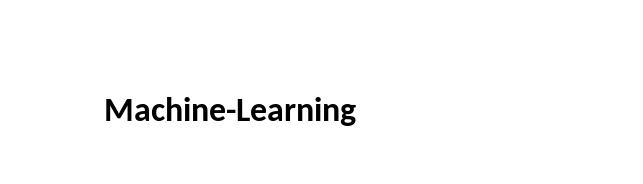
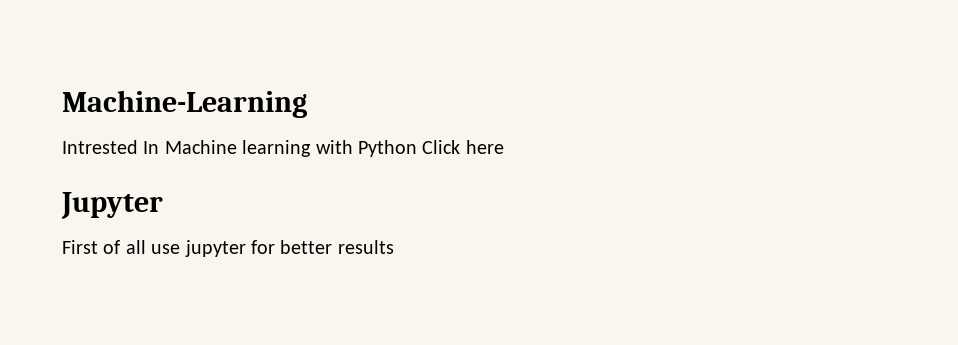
+ Intrested In Machine learning with Python Click here
+ Jupyter
+ First of all use jupyter for better results

